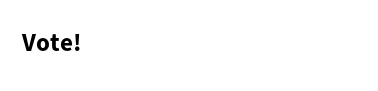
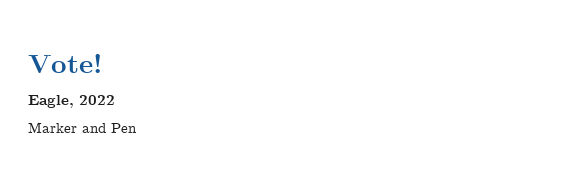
+ Eagle, 2022
+ Marker and Pen

